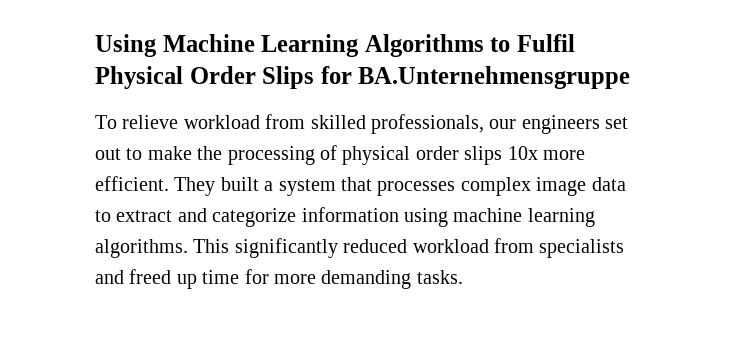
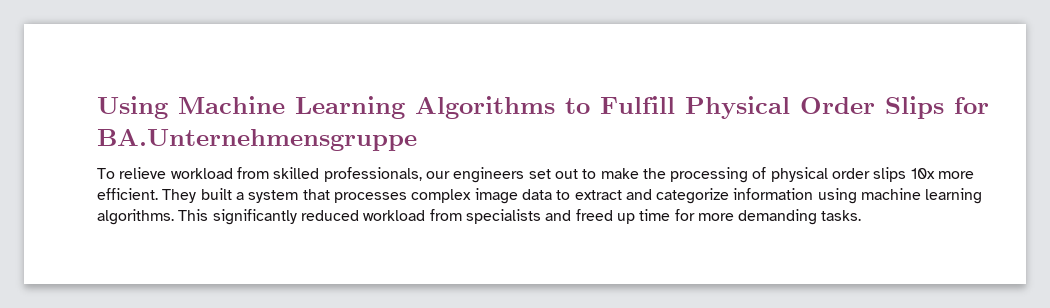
- Using Machine Learning Algorithms to Fulfil Physical Order Slips for BA.Unternehmensgruppe
+ Using Machine Learning Algorithms to Fulfill Physical Order Slips for BA.Unternehmensgruppe

